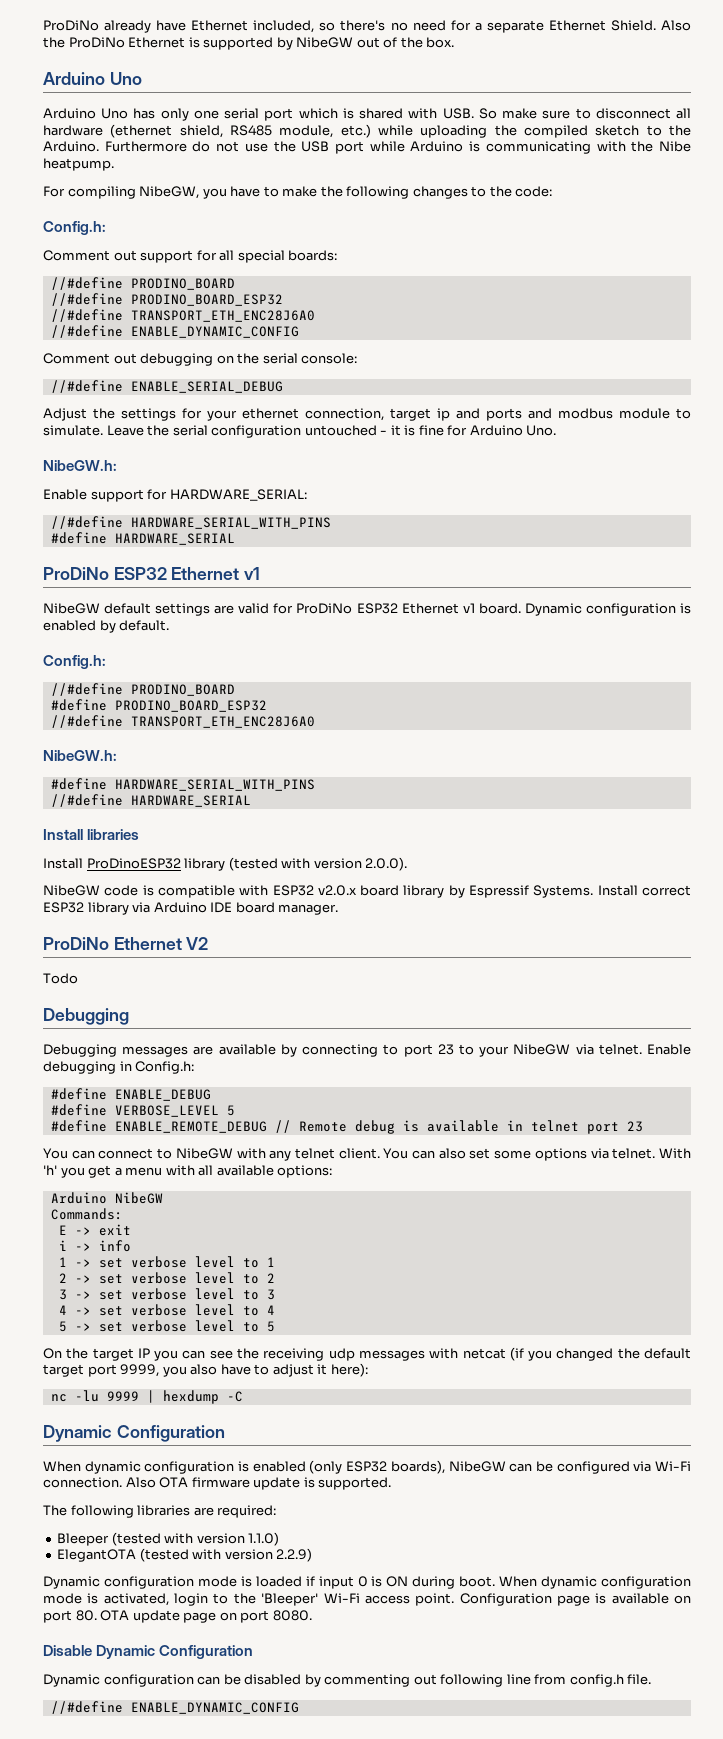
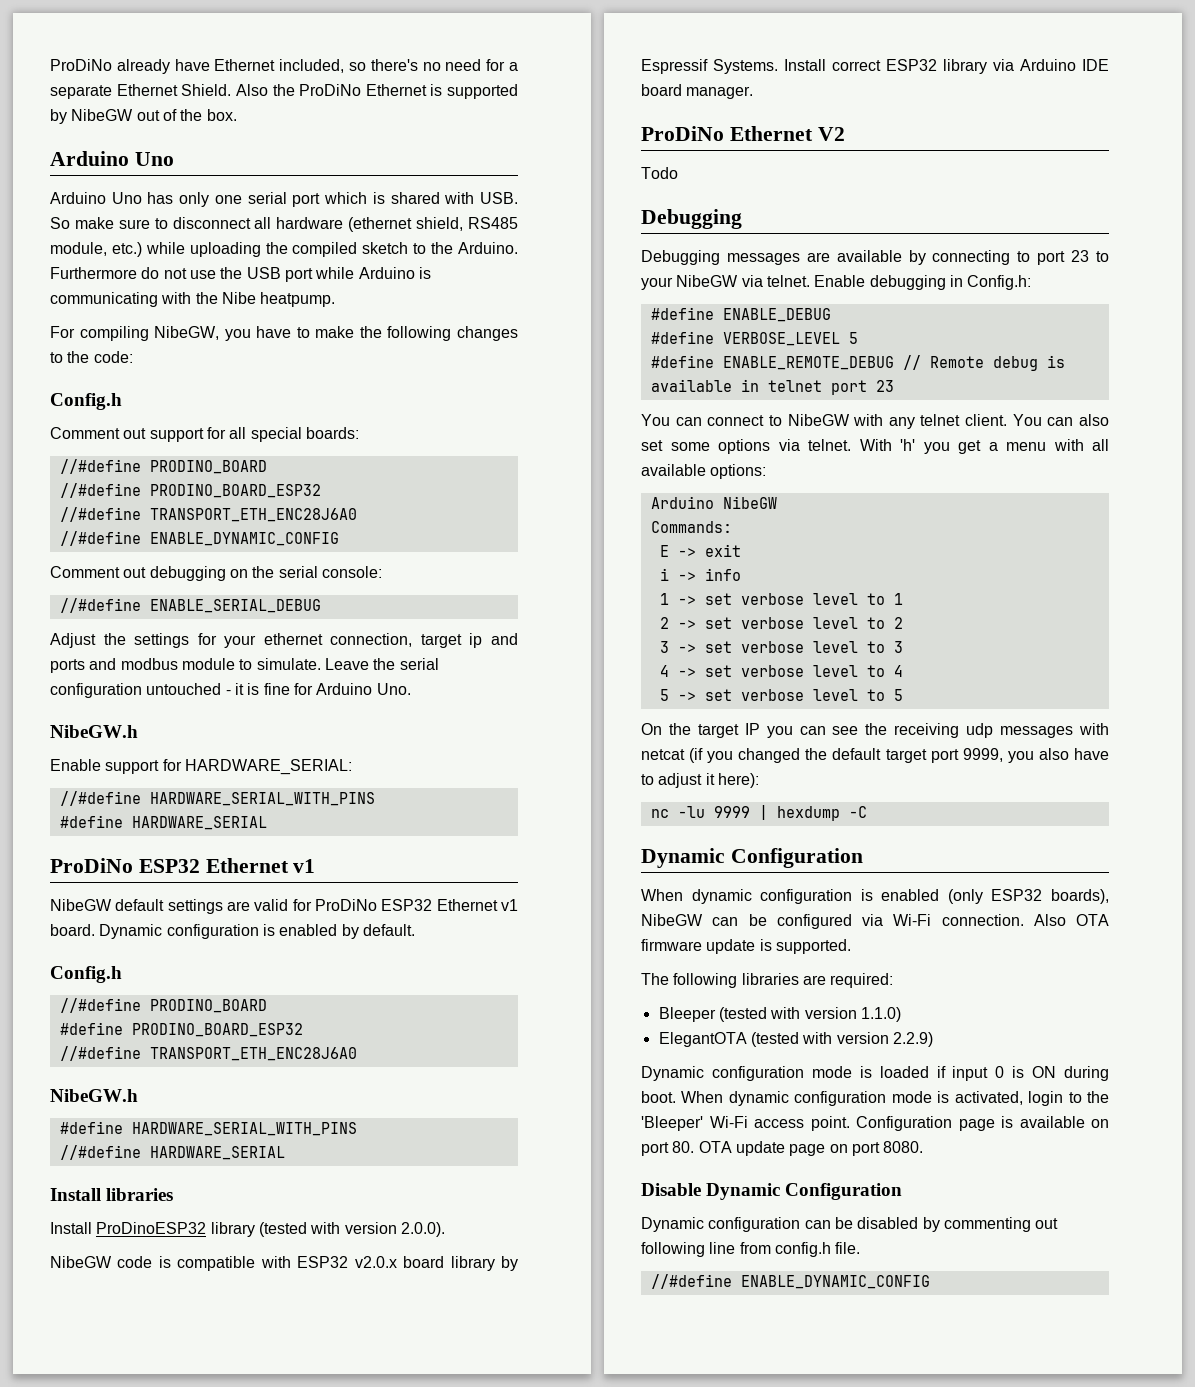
  For compiling NibeGW, you have to make the following changes to the code:
- Config.h:
+ Config.h
  Leave the serial configuration untouched - it is fine for Arduino Uno.
- NibeGW.h:
+ NibeGW.h
  Dynamic configuration is enabled by default.
- Config.h:
+ Config.h
  #define PRODINO_BOARD_ESP32
  //#define TRANSPORT_ETH_ENC28J6A0
- NibeGW.h:
+ NibeGW.h

